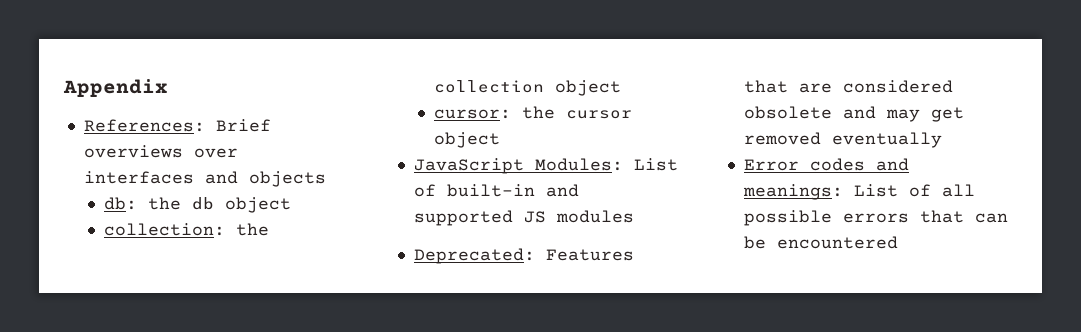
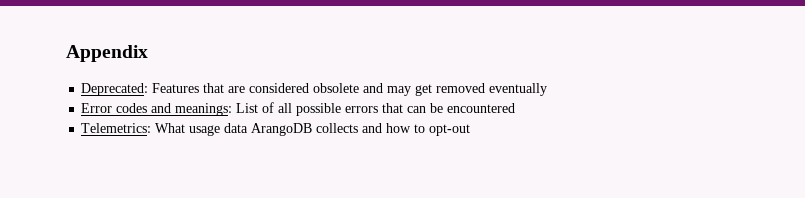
- References: Brief overviews over interfaces and objects
- db: the db object
- collection: the collection object
- cursor: the cursor object
- JavaScript Modules: List of built-in and supported JS modules
+ Telemetrics: What usage data ArangoDB collects and how to opt-out

